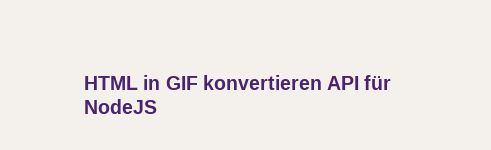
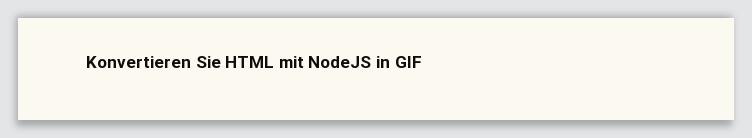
- HTML in GIF konvertieren API für NodeJS
+ Konvertieren Sie HTML mit NodeJS in GIF

